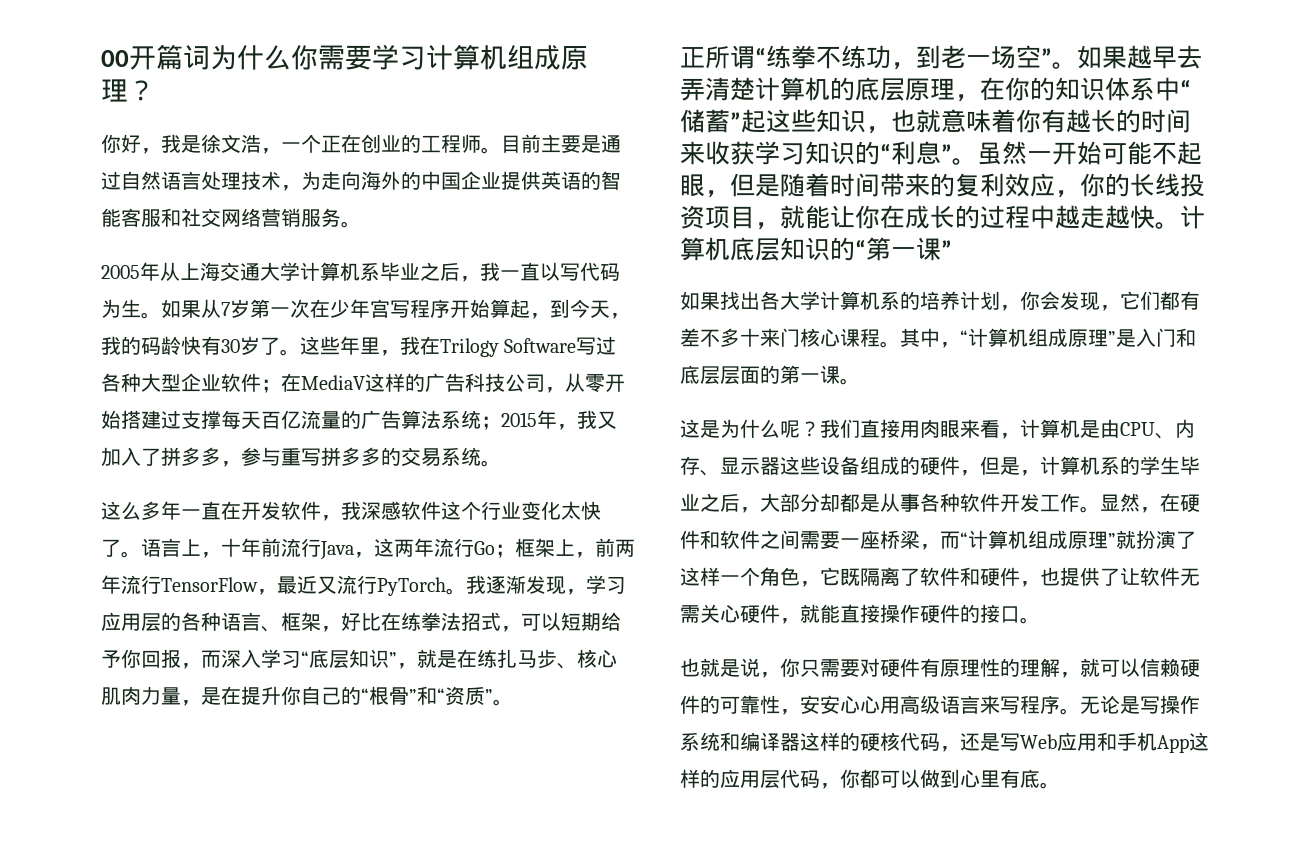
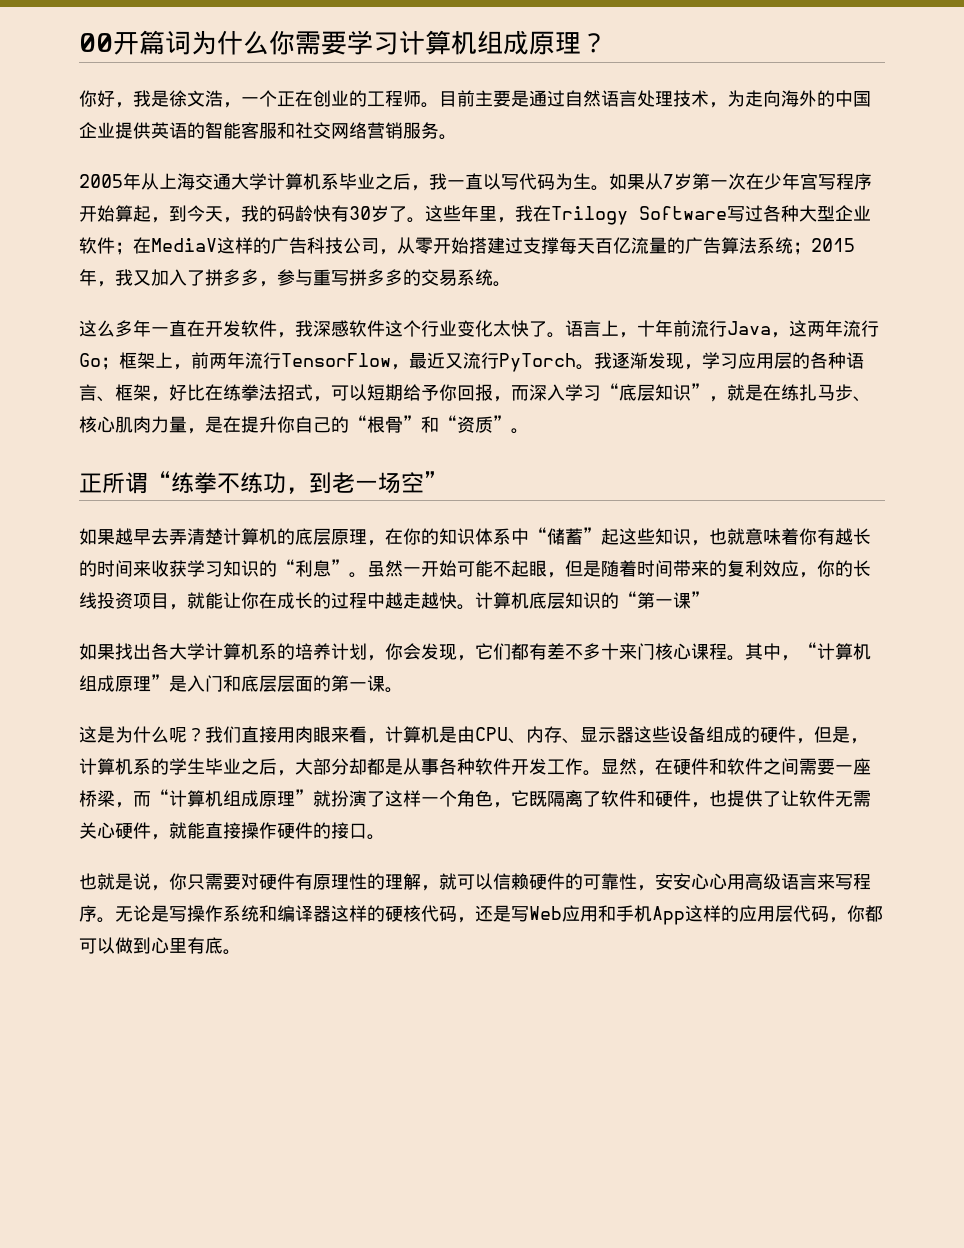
- 正所谓“练拳不练功，到老一场空”。如果越早去弄清楚计算机的底层原理，在你的知识体系中“储蓄”起这些知识，也就意味着你有越长的时间来收获学习知识的“利息”。
+ 正所谓“练拳不练功，到老一场空”
+ 如果越早去弄清楚计算机的底层原理，在你的知识体系中“储蓄”起这些知识，也就意味着你有越长的时间来收获学习知识的“利息”。

